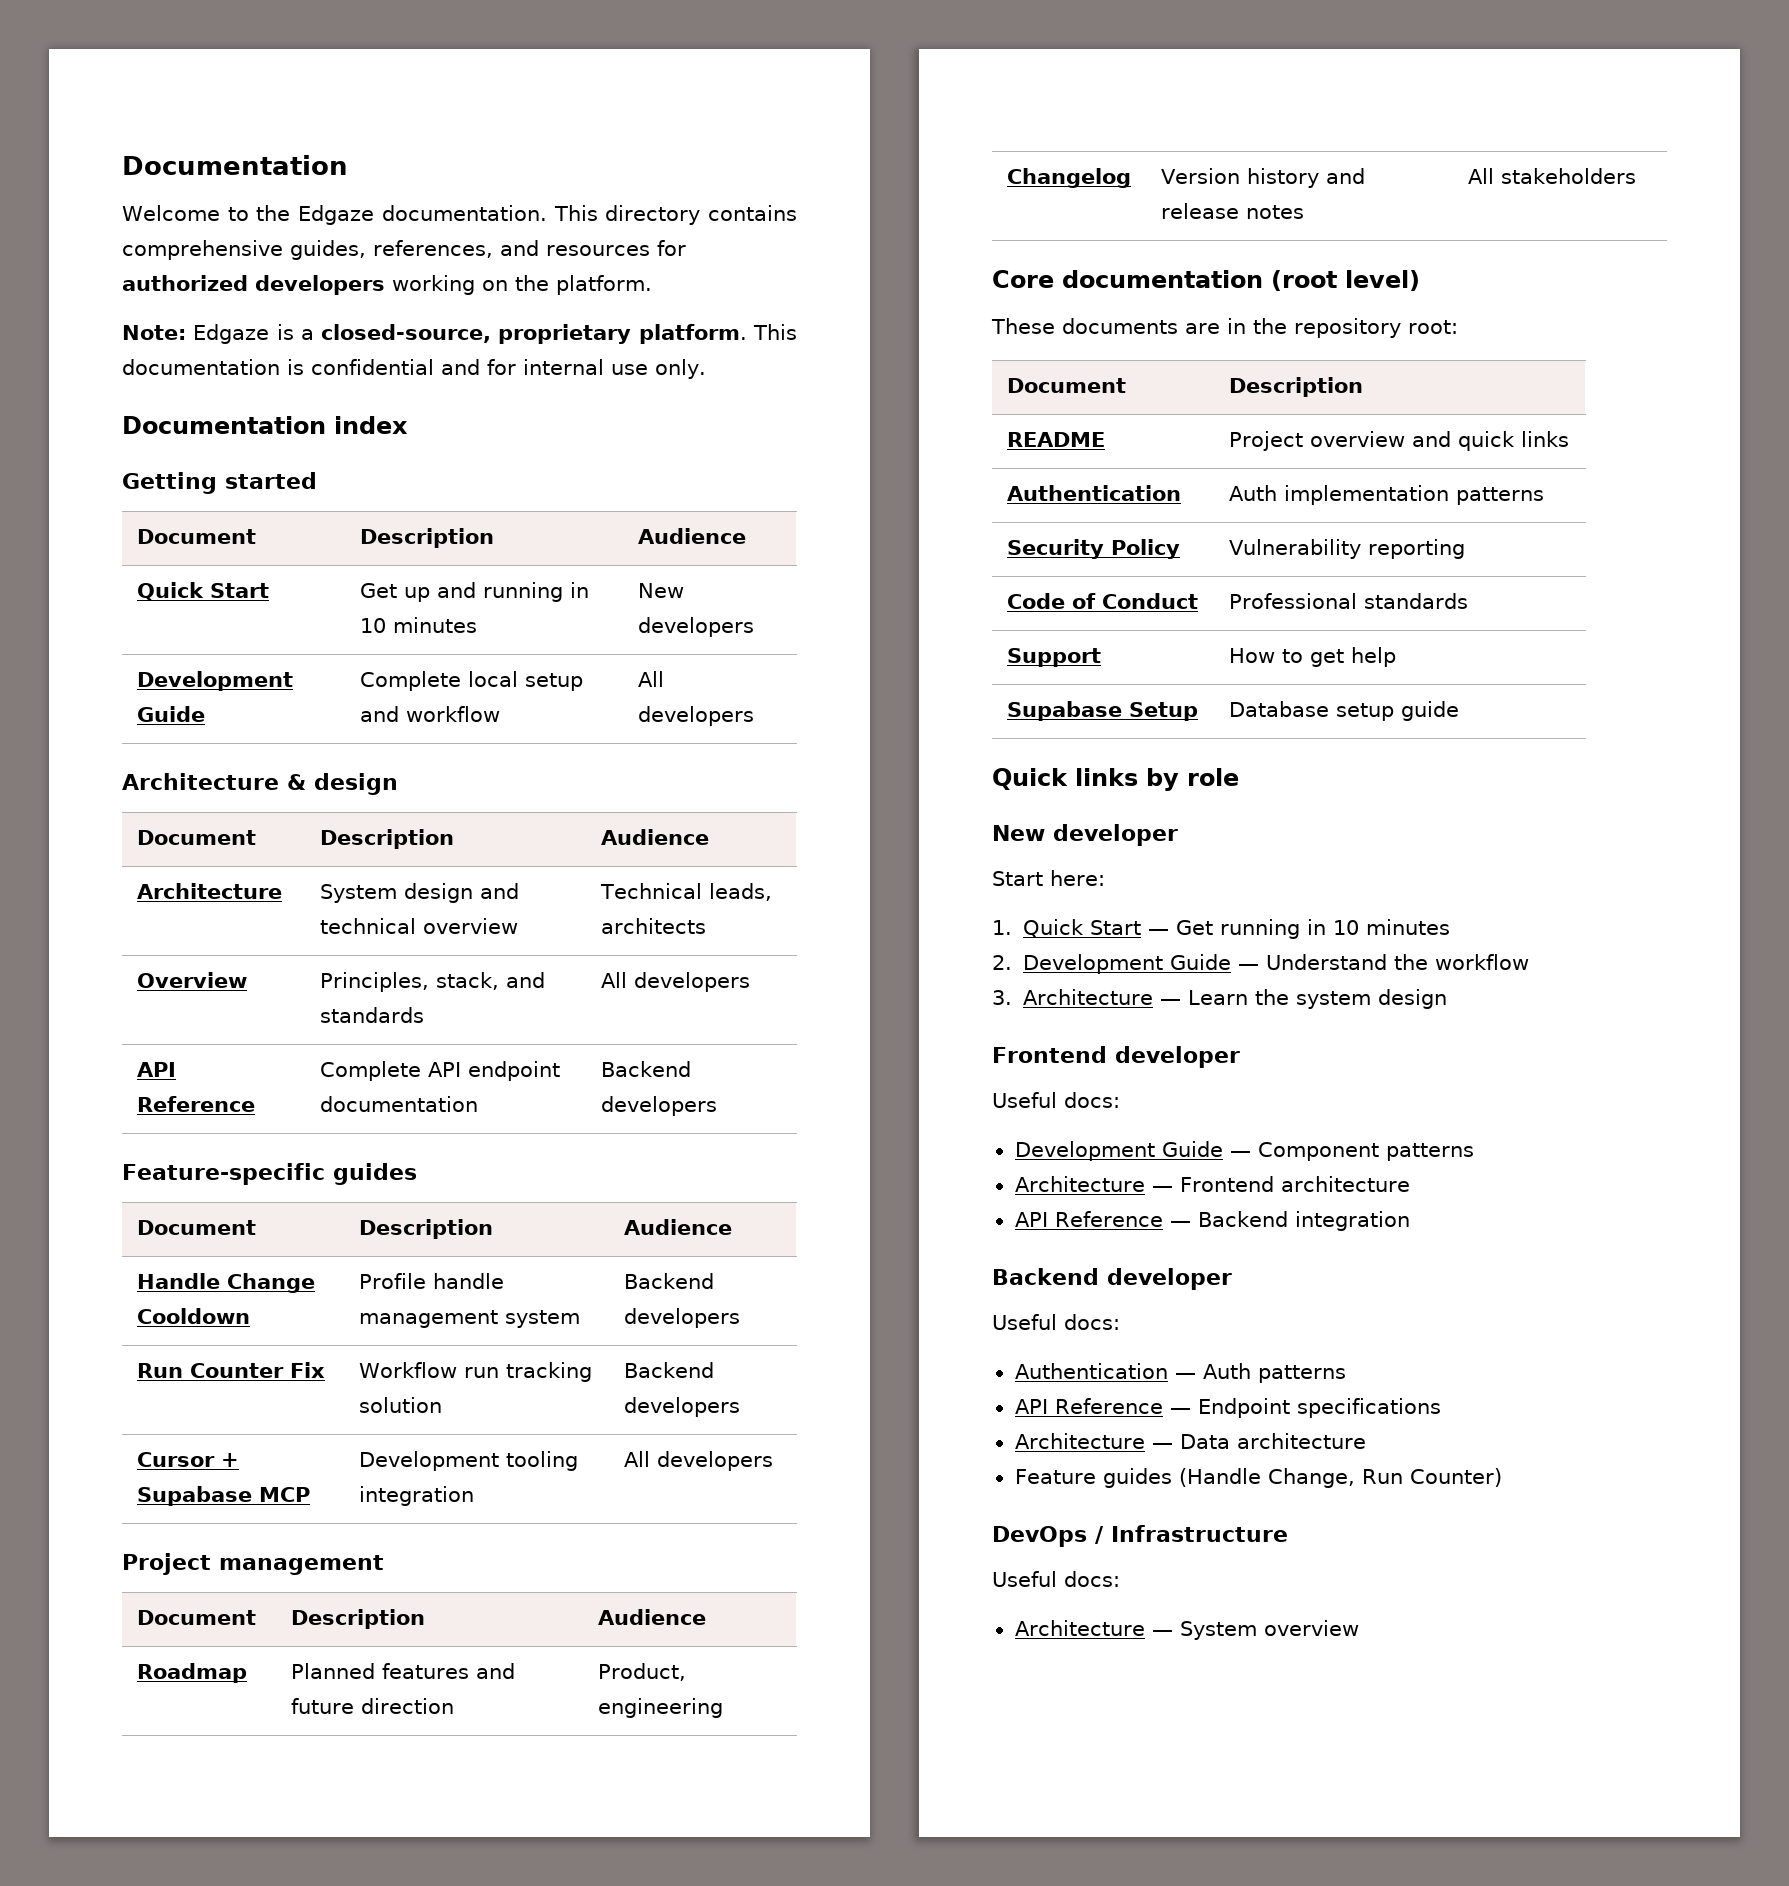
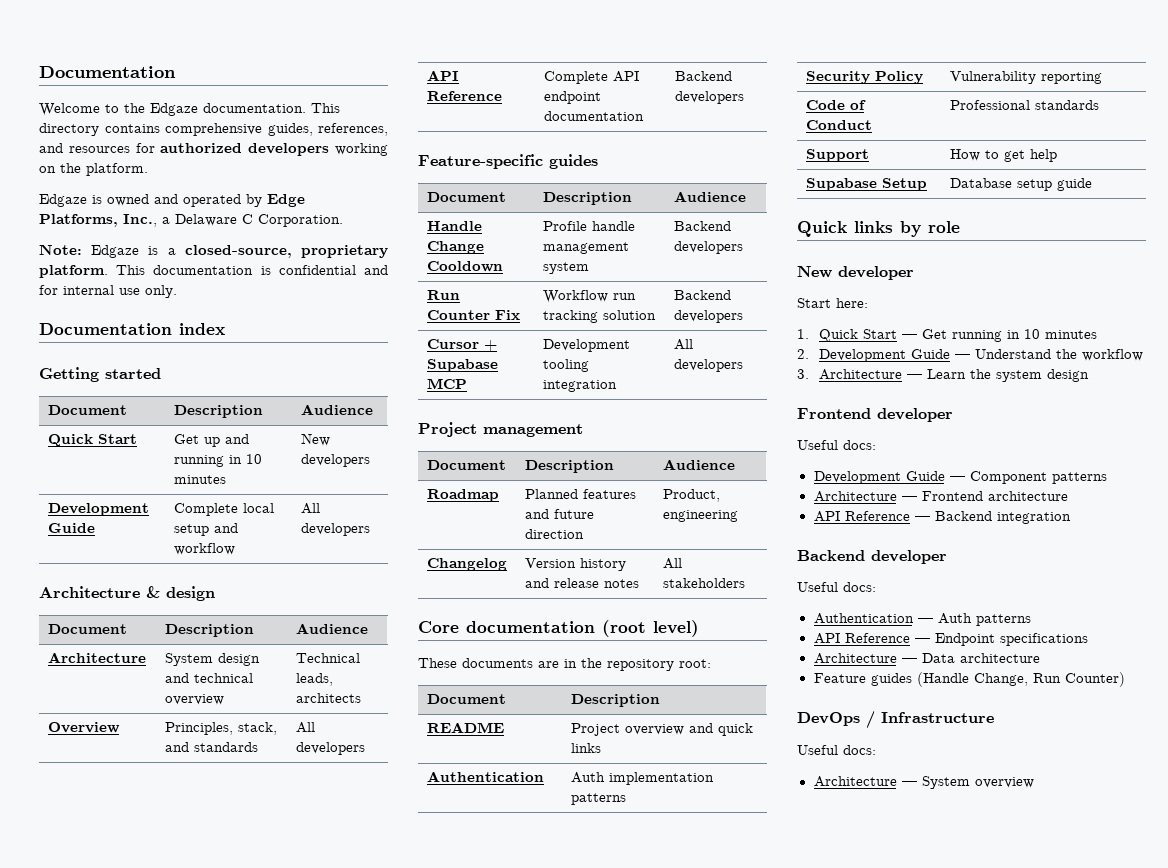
+ Edgaze is owned and operated by Edge Platforms, Inc., a Delaware C Corporation.

